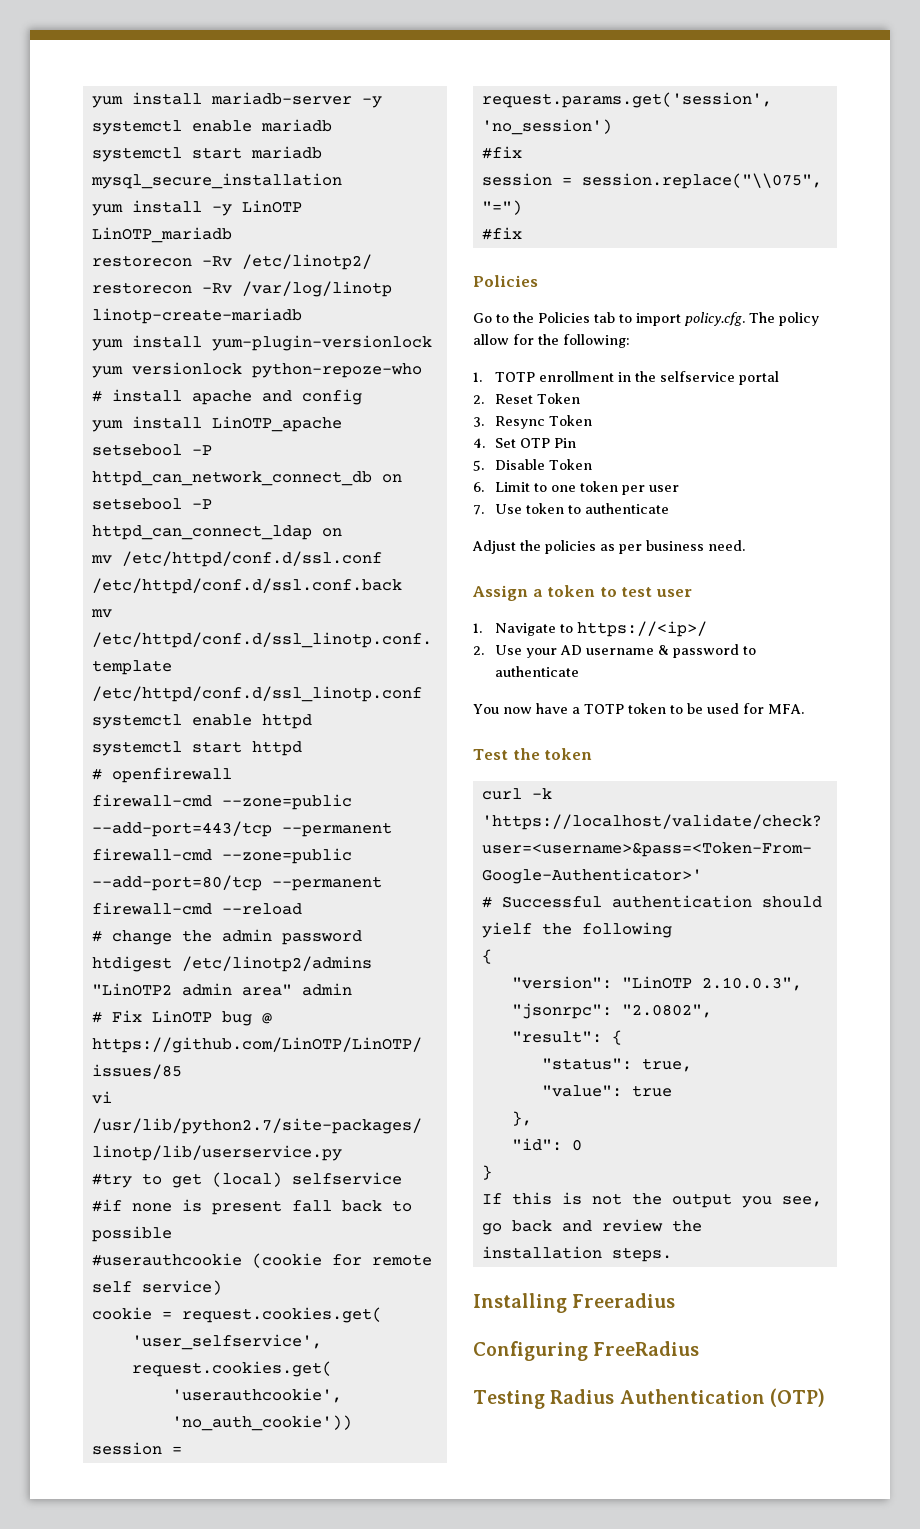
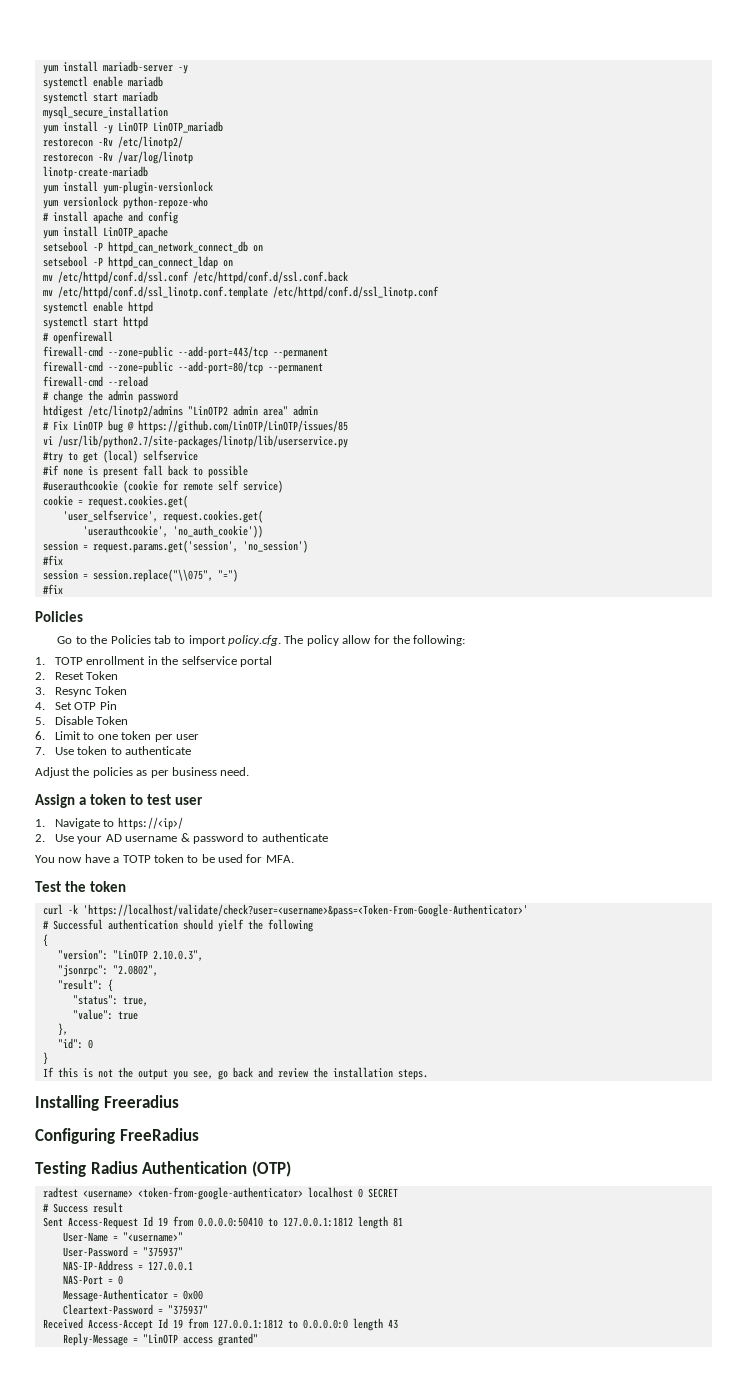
+ radtest <username> <token-from-google-authenticator> localhost 0 SECRET
+ # Success result
+ Sent Access-Request Id 19 from 0.0.0.0:50410 to 127.0.0.1:1812 length 81
+ User-Name = "<username>"
+ User-Password = "375937"
+ NAS-IP-Address = 127.0.0.1
+ NAS-Port = 0
+ Message-Authenticator = 0x00
+ Cleartext-Password = "375937"
+ Received Access-Accept Id 19 from 127.0.0.1:1812 to 0.0.0.0:0 length 43
+ Reply-Message = "LinOTP access granted"

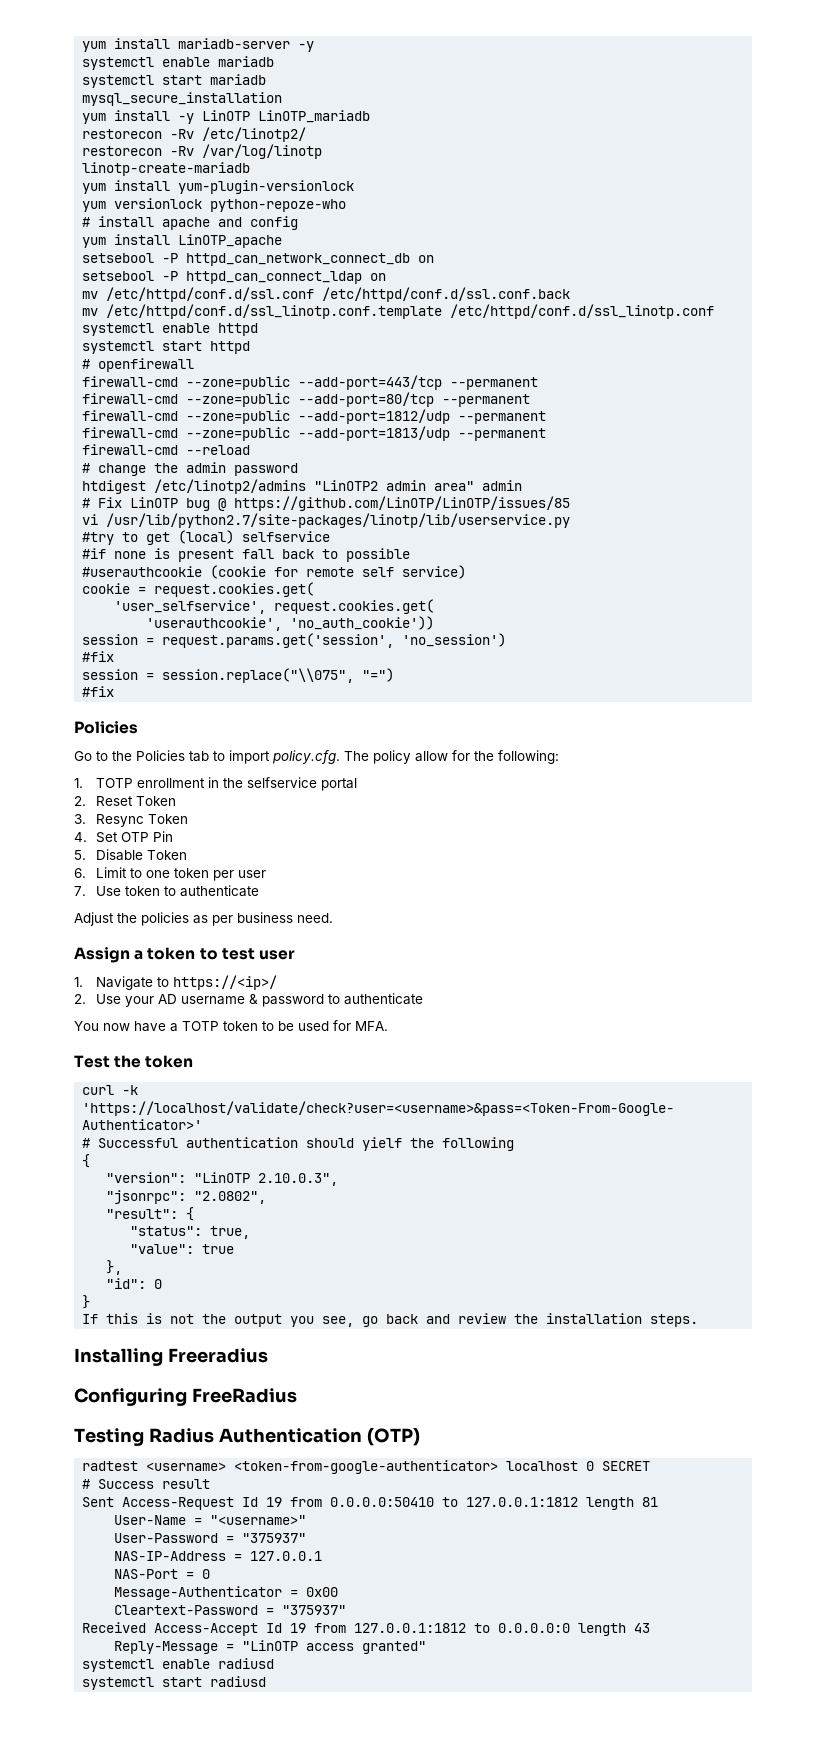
+ firewall-cmd --zone=public --add-port=1812/udp --permanent
+ firewall-cmd --zone=public --add-port=1813/udp --permanent
+ systemctl enable radiusd
+ systemctl start radiusd

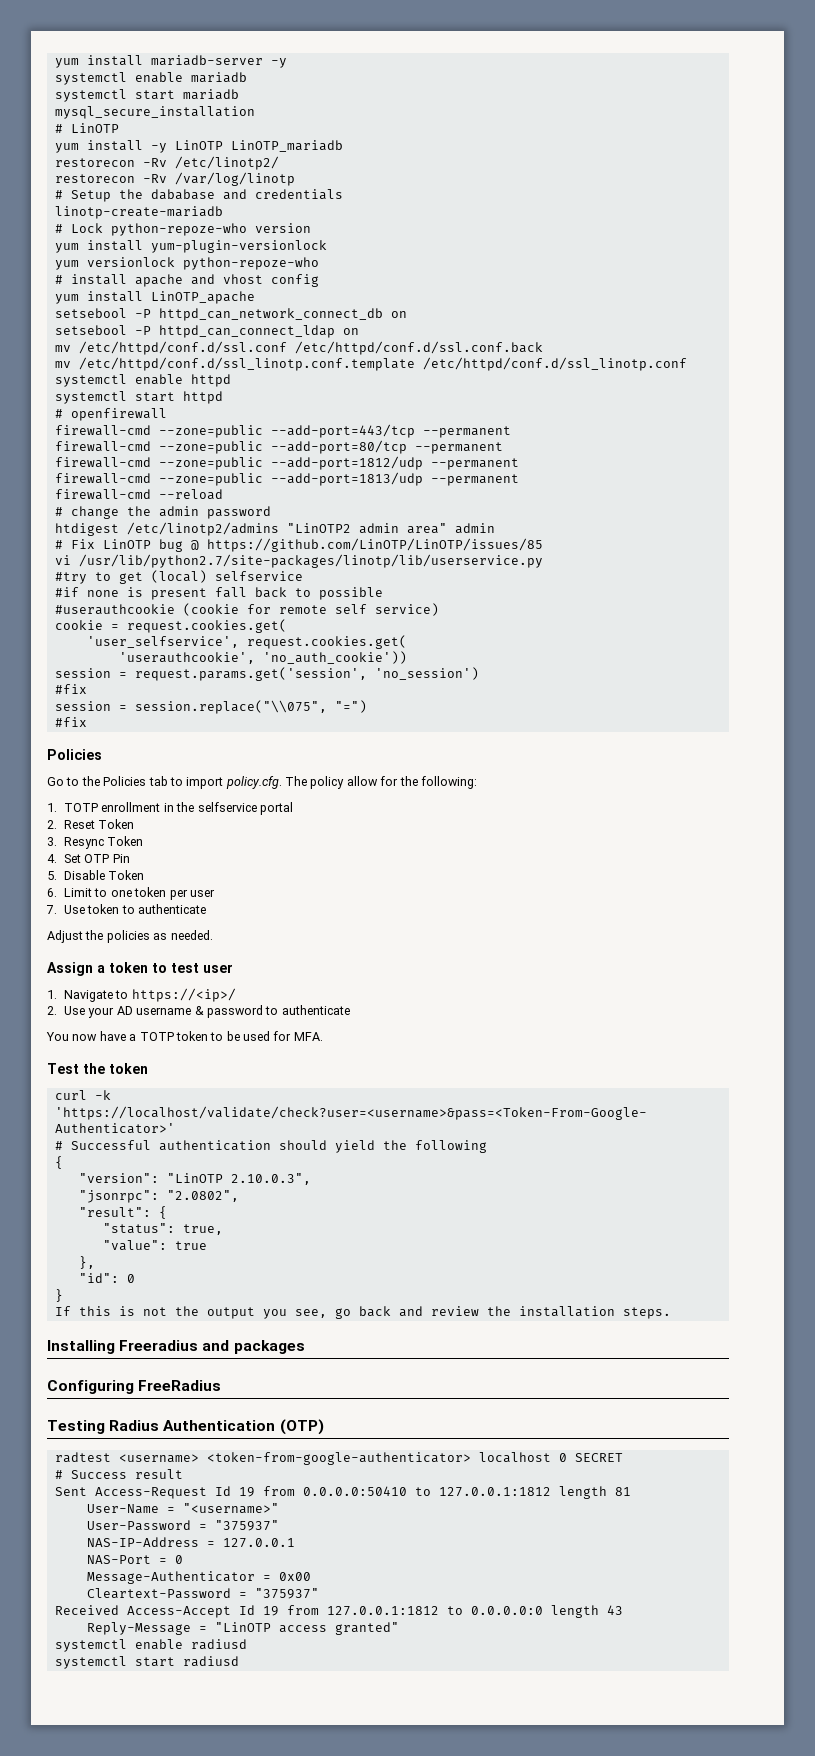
+ # LinOTP
+ # Setup the dababase and credentials
  linotp-create-mariadb
+ # Lock python-repoze-who version
- # install apache and config
+ # install apache and vhost config
- Adjust the policies as per business need.
+ Adjust the policies as needed.
- # Successful authentication should yielf the following
+ # Successful authentication should yield the following
- Installing Freeradius
+ Installing Freeradius and packages

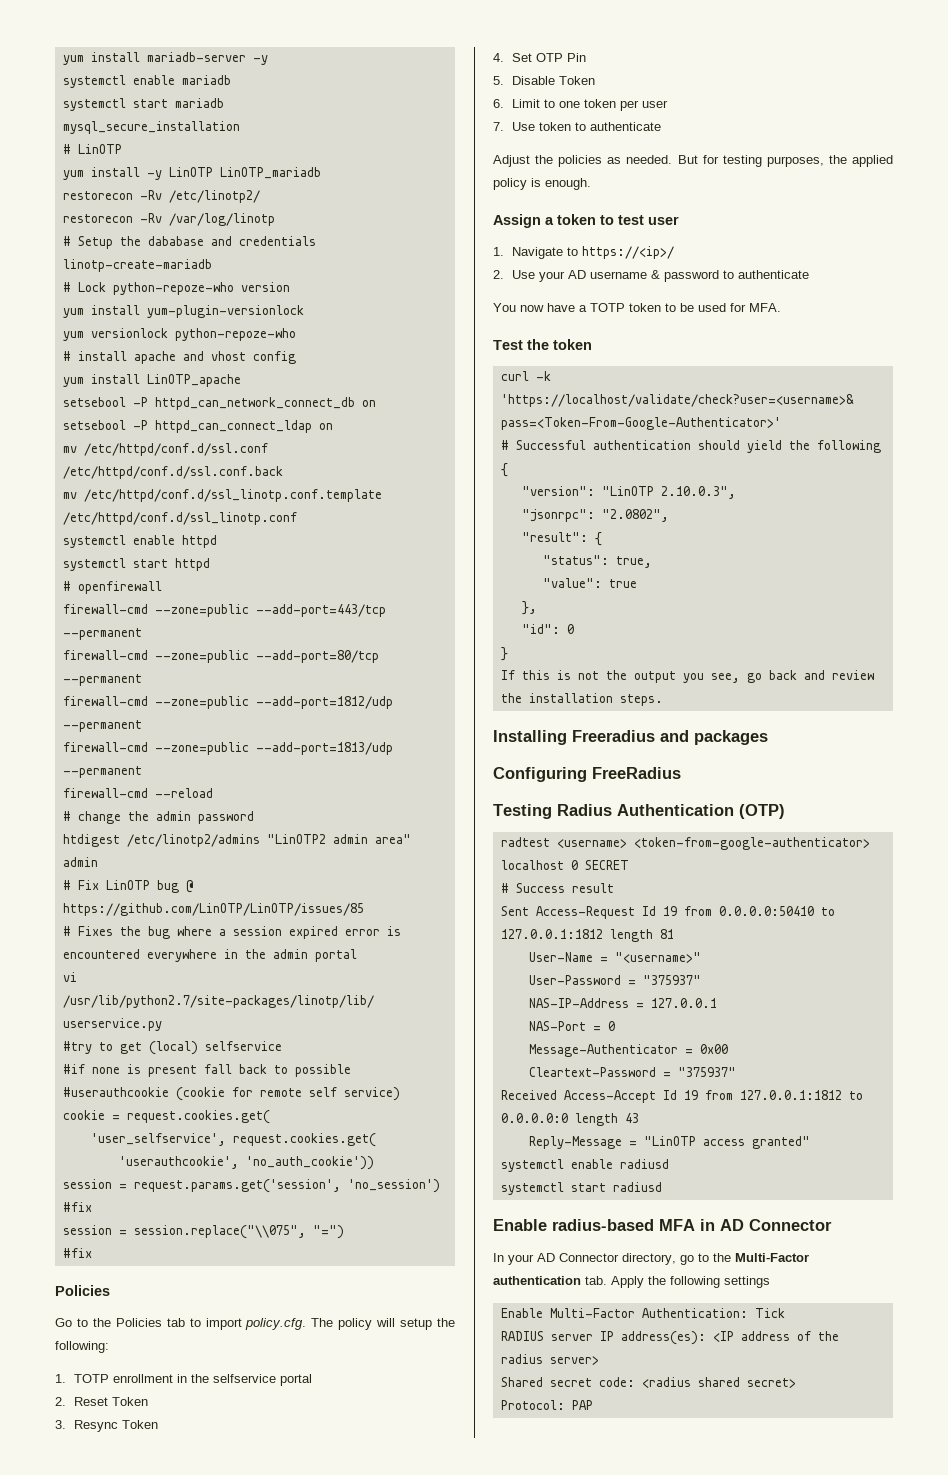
+ # Fixes the bug where a session expired error is encountered everywhere in the admin portal
- Go to the Policies tab to import policy.cfg. The policy allow for the following:
+ Go to the Policies tab to import policy.cfg. The policy will setup the following:
+ But for testing purposes, the applied policy is enough.
+ Enable radius-based MFA in AD Connector
+ In your AD Connector directory, go to the Multi-Factor authentication tab. Apply the following settings
+ Enable Multi-Factor Authentication: Tick
+ RADIUS server IP address(es): <IP address of the radius server>
+ Shared secret code: <radius shared secret>
+ Protocol: PAP

